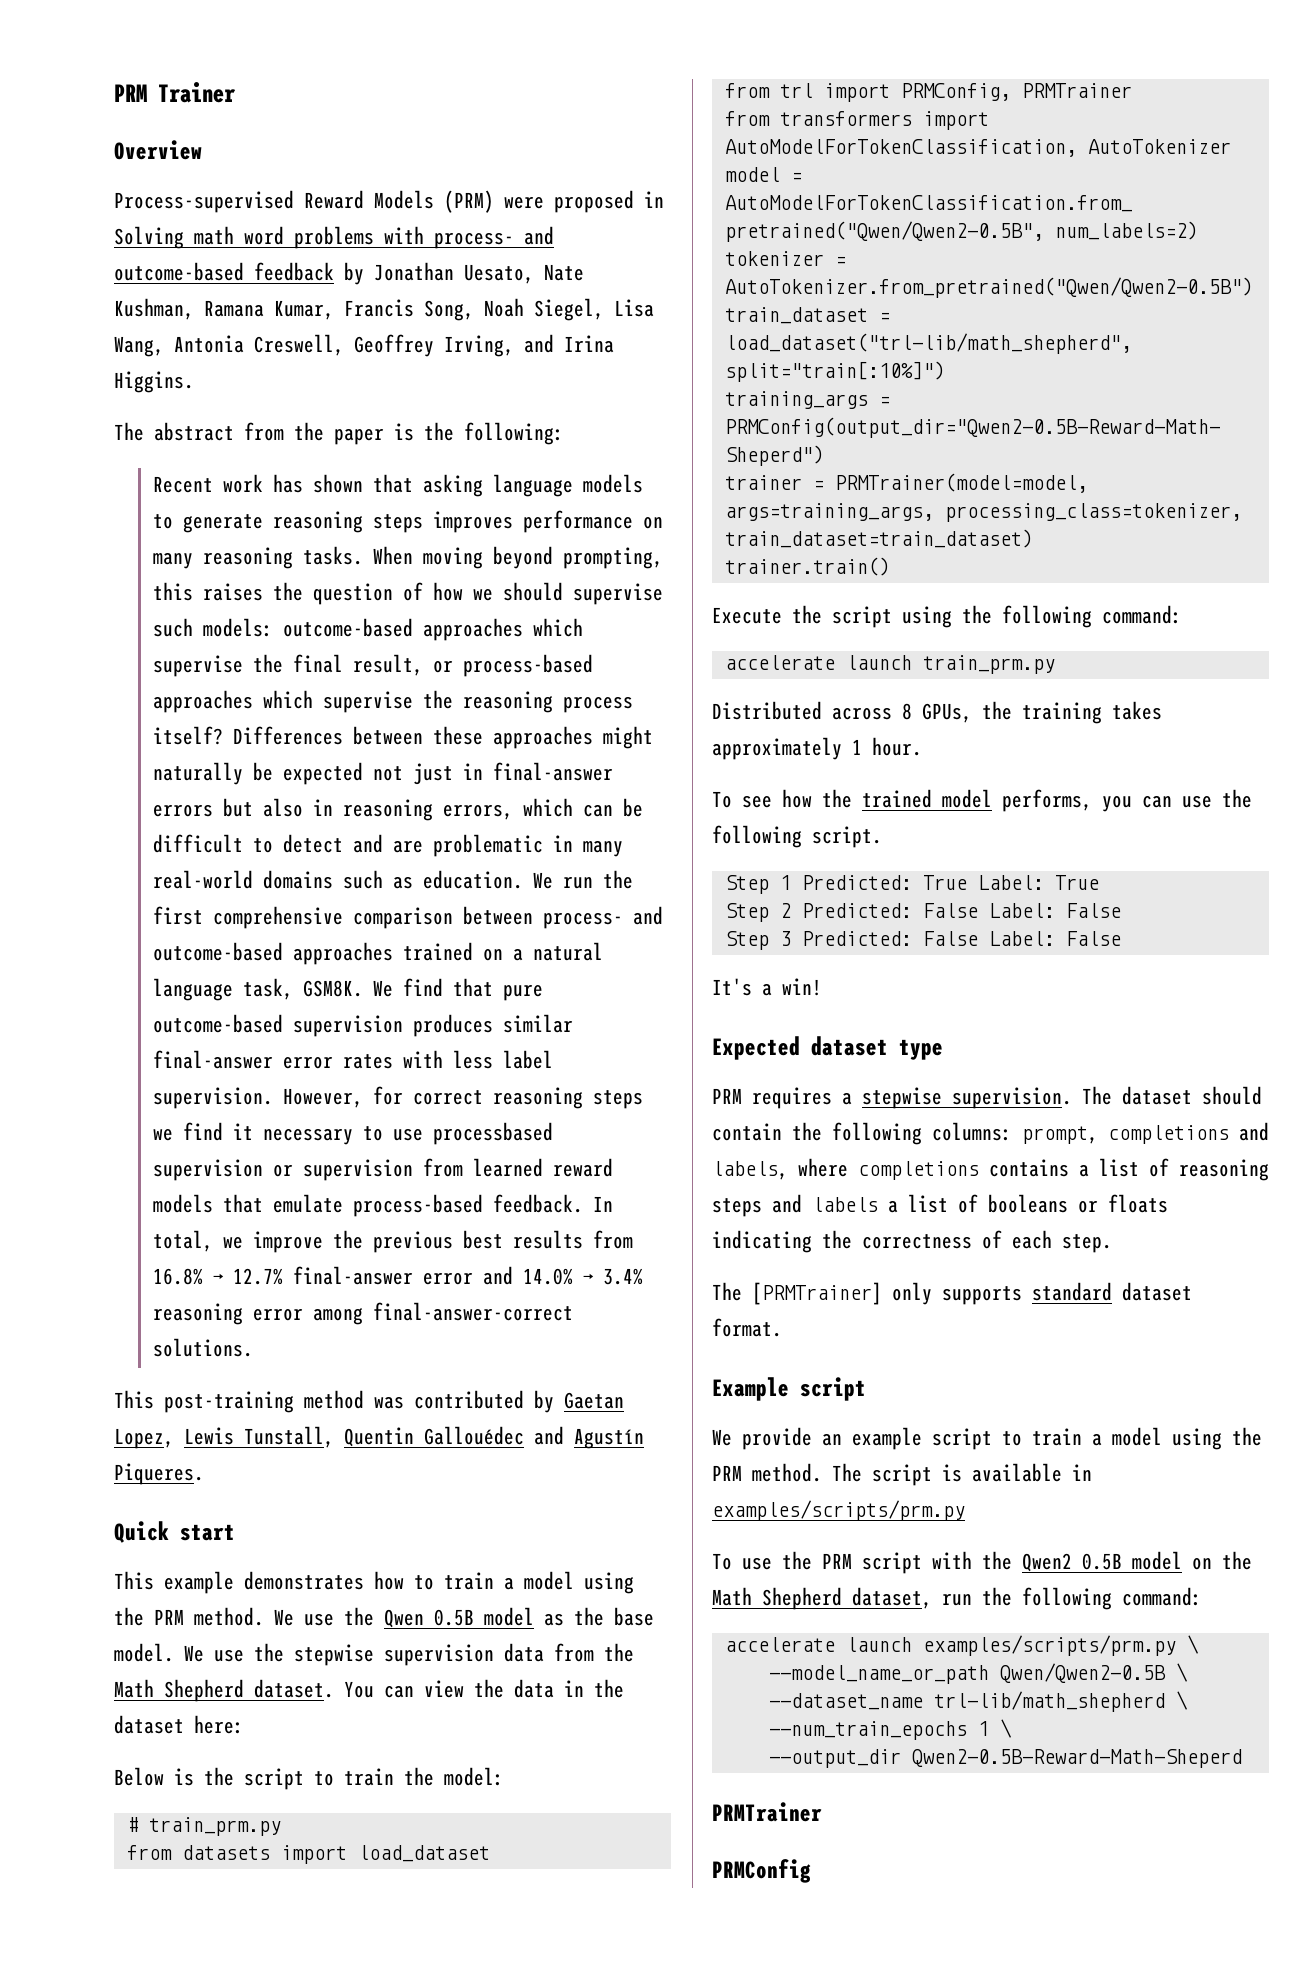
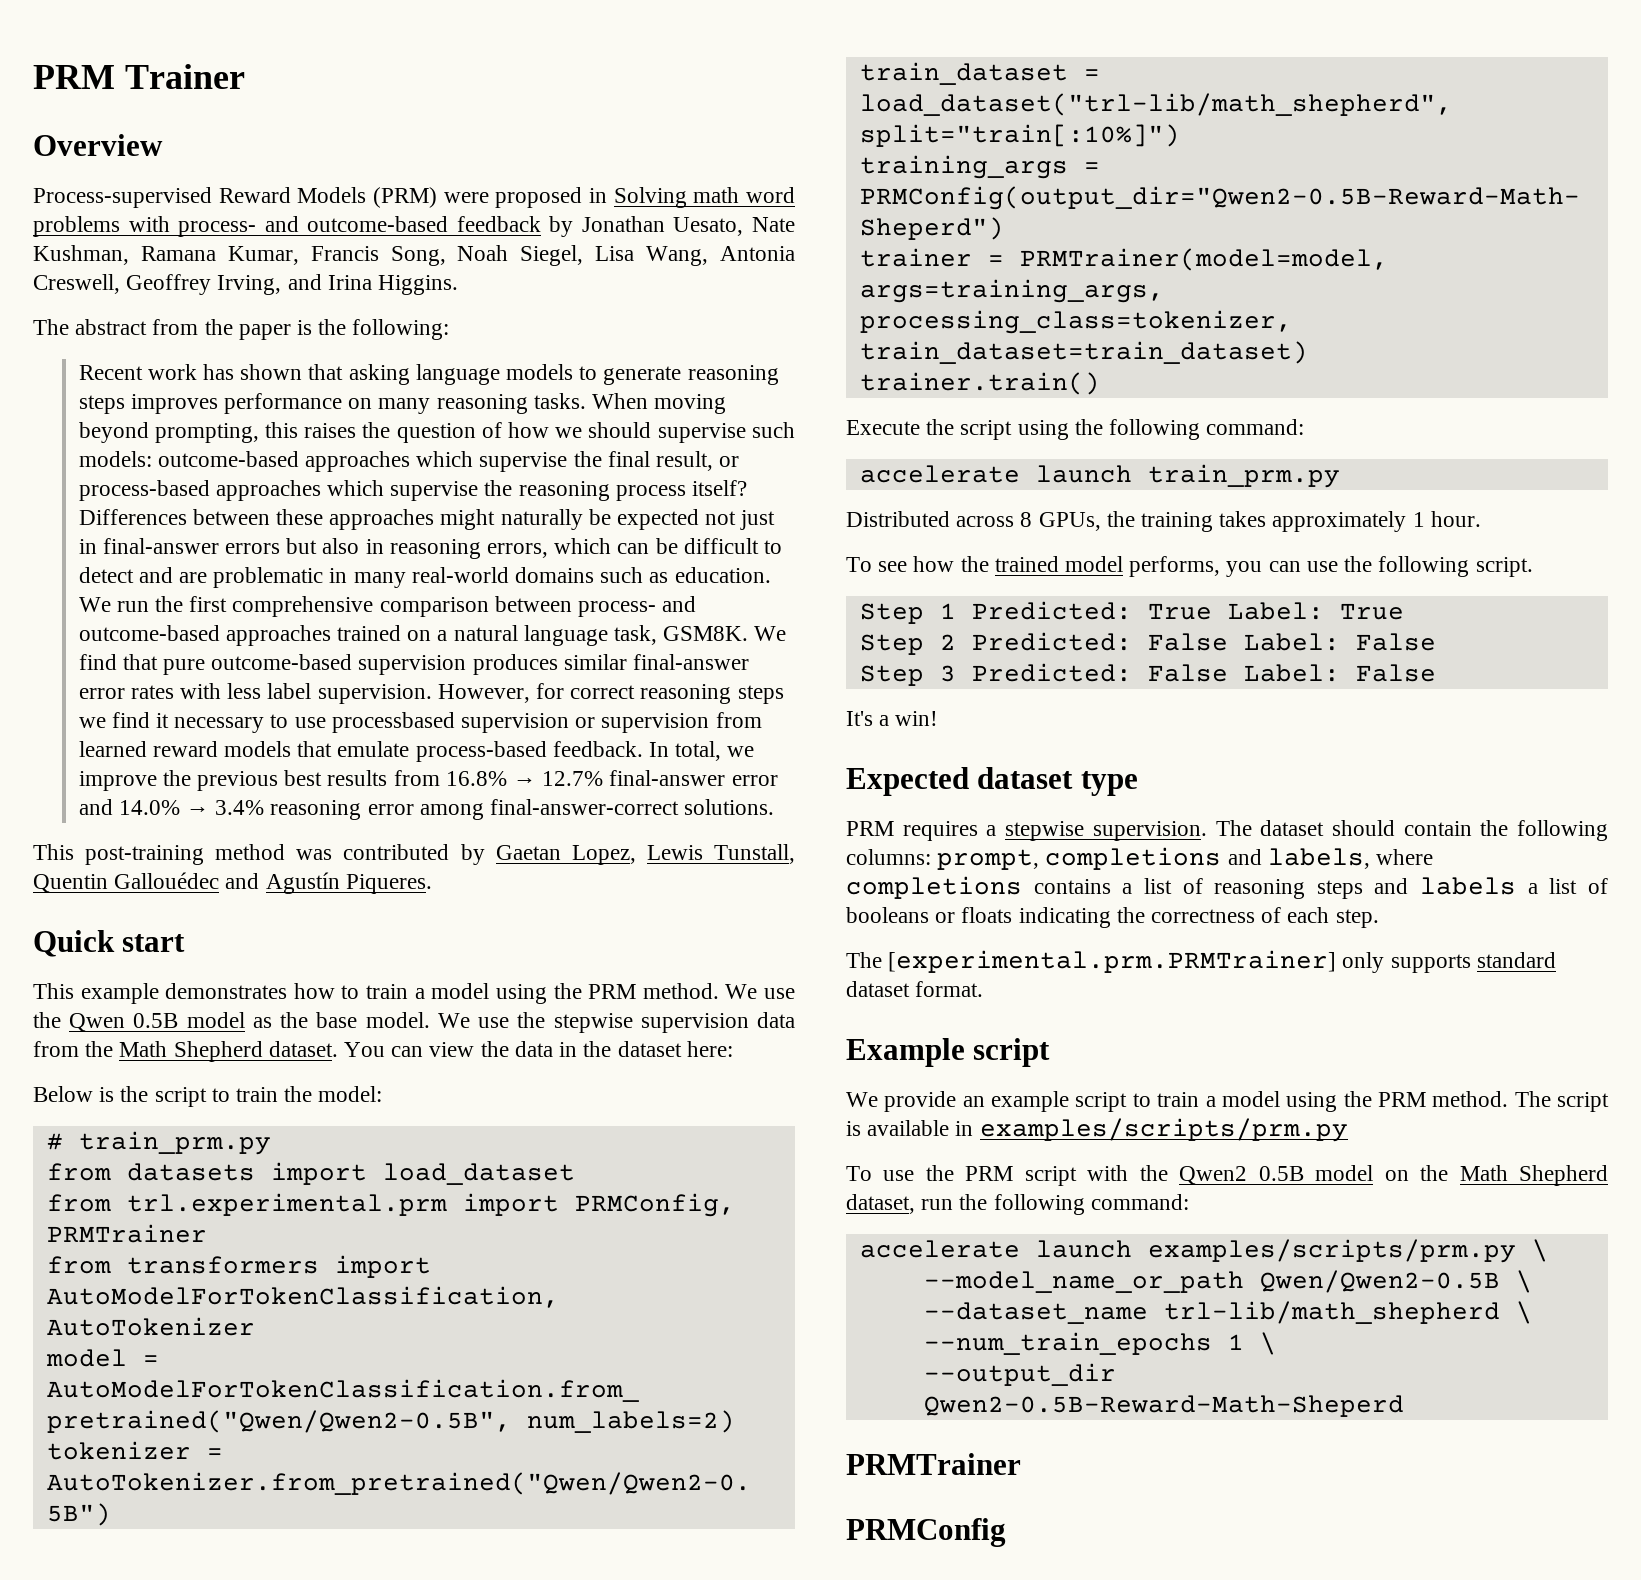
- from trl import PRMConfig, PRMTrainer
+ from trl.experimental.prm import PRMConfig, PRMTrainer
- The [PRMTrainer] only supports standard dataset format.
+ The [experimental.prm.PRMTrainer] only supports standard dataset format.

